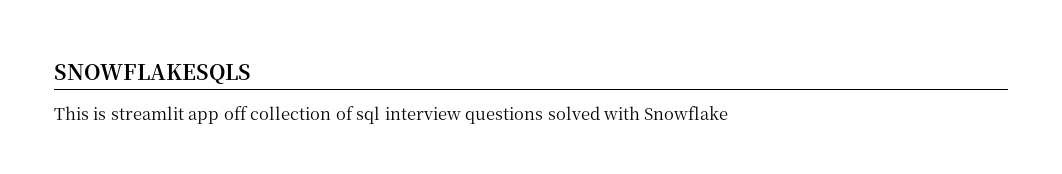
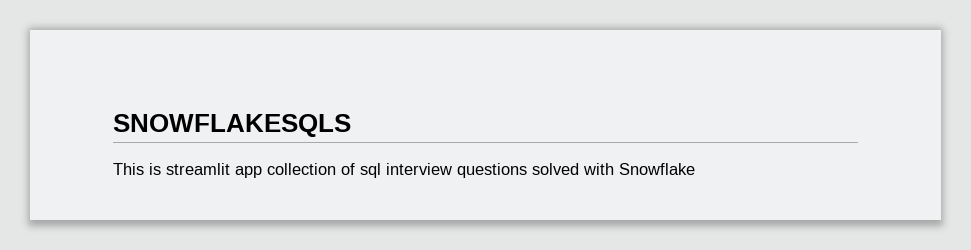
- This is streamlit app off collection of sql interview questions solved with Snowflake
+ This is streamlit app collection of sql interview questions solved with Snowflake

